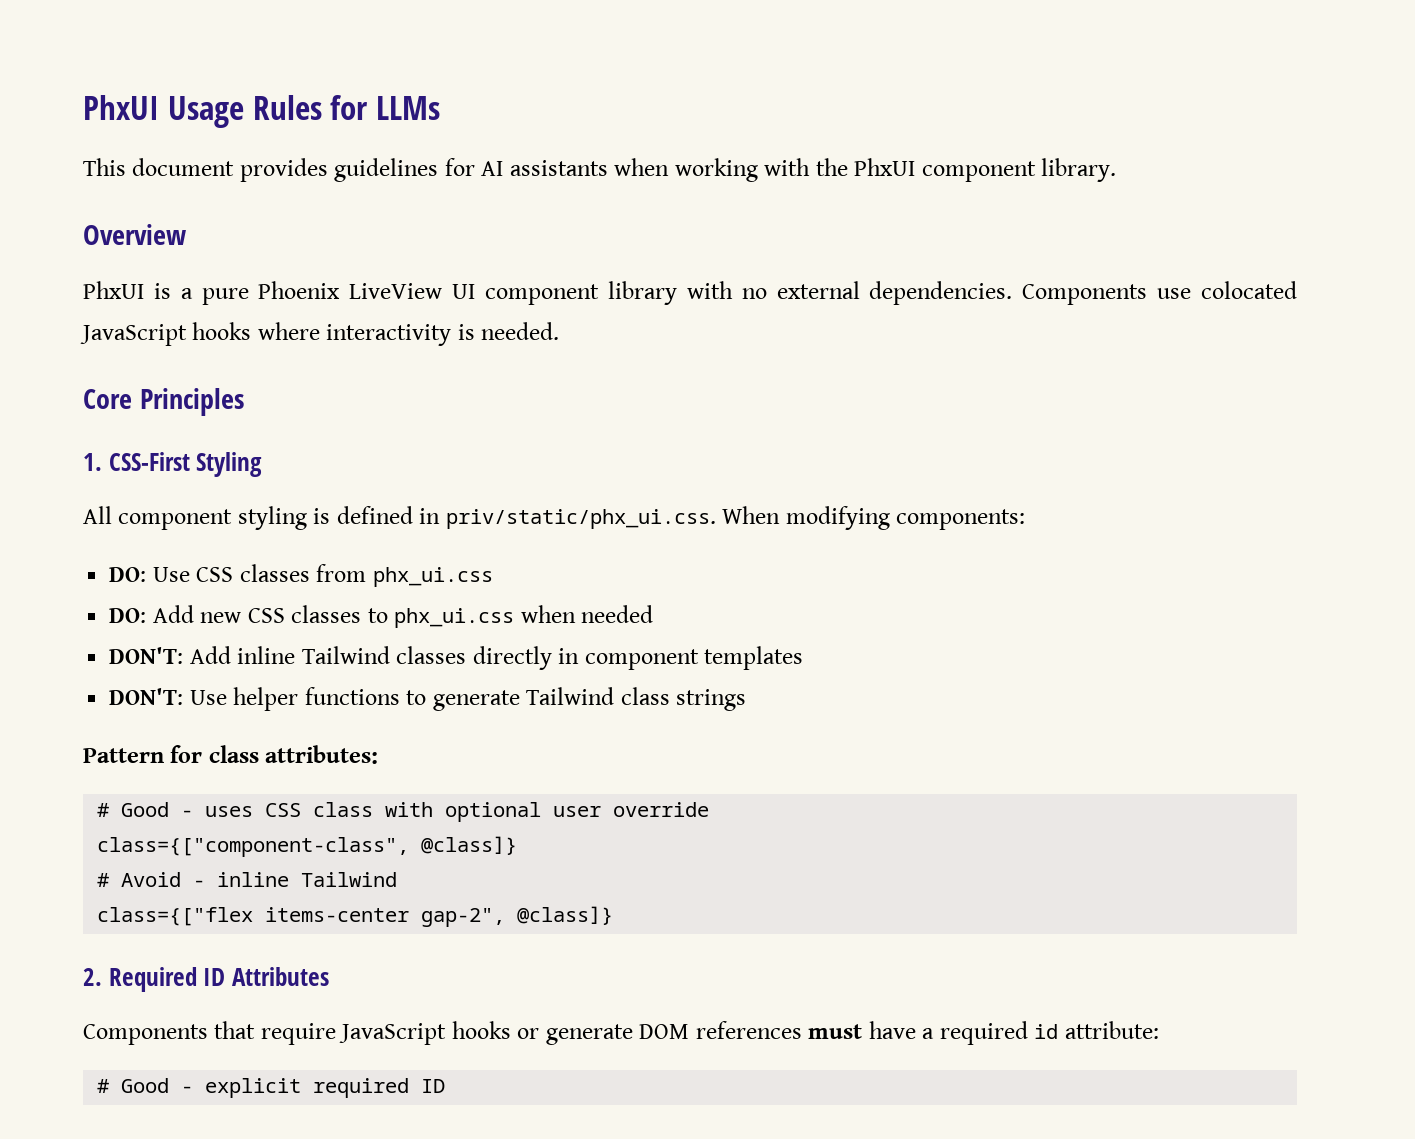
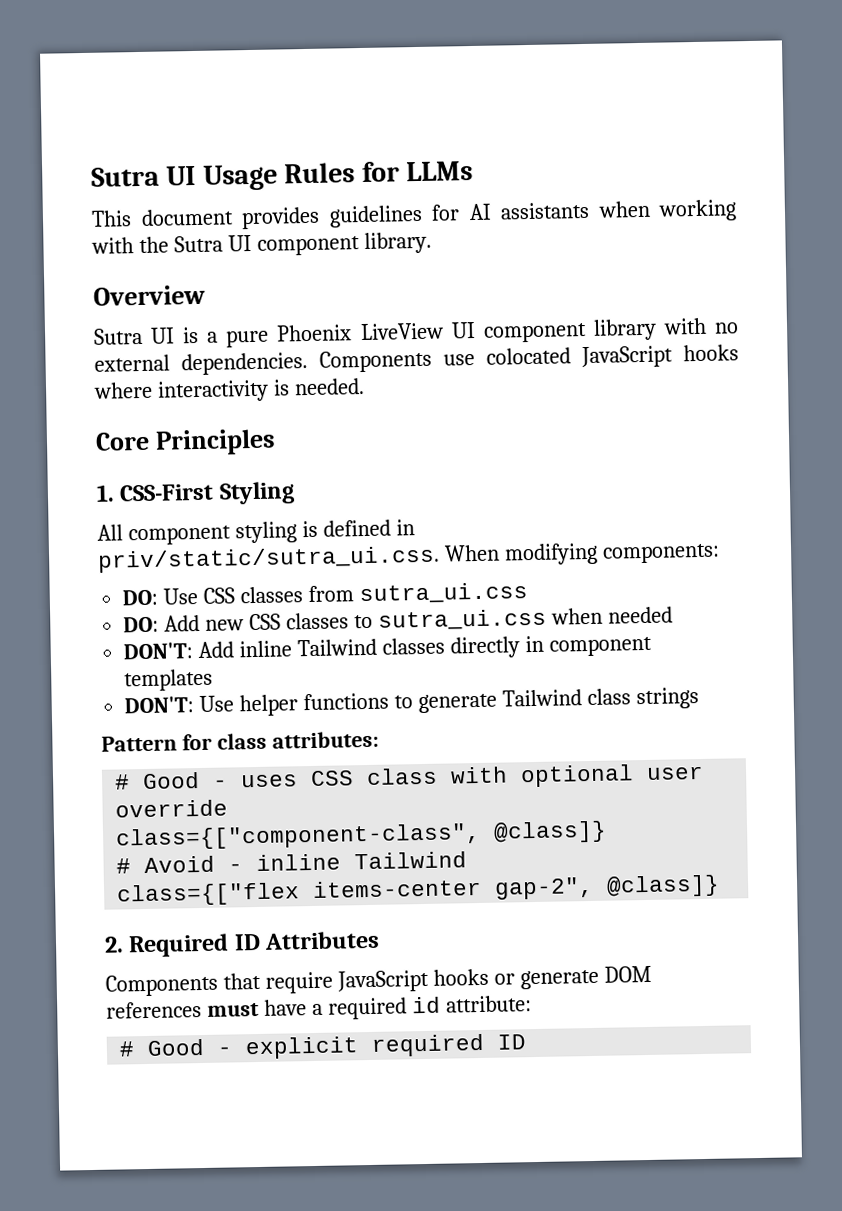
- PhxUI Usage Rules for LLMs
+ Sutra UI Usage Rules for LLMs
- This document provides guidelines for AI assistants when working with the PhxUI component library.
+ This document provides guidelines for AI assistants when working with the Sutra UI component library.
- PhxUI is a pure Phoenix LiveView UI component library with no external dependencies.
+ Sutra UI is a pure Phoenix LiveView UI component library with no external dependencies.
- All component styling is defined in priv/static/phx_ui.css. When modifying components:
+ All component styling is defined in priv/static/sutra_ui.css. When modifying components:
- DO: Use CSS classes from phx_ui.css
+ DO: Use CSS classes from sutra_ui.css
- DO: Add new CSS classes to phx_ui.css when needed
+ DO: Add new CSS classes to sutra_ui.css when needed

